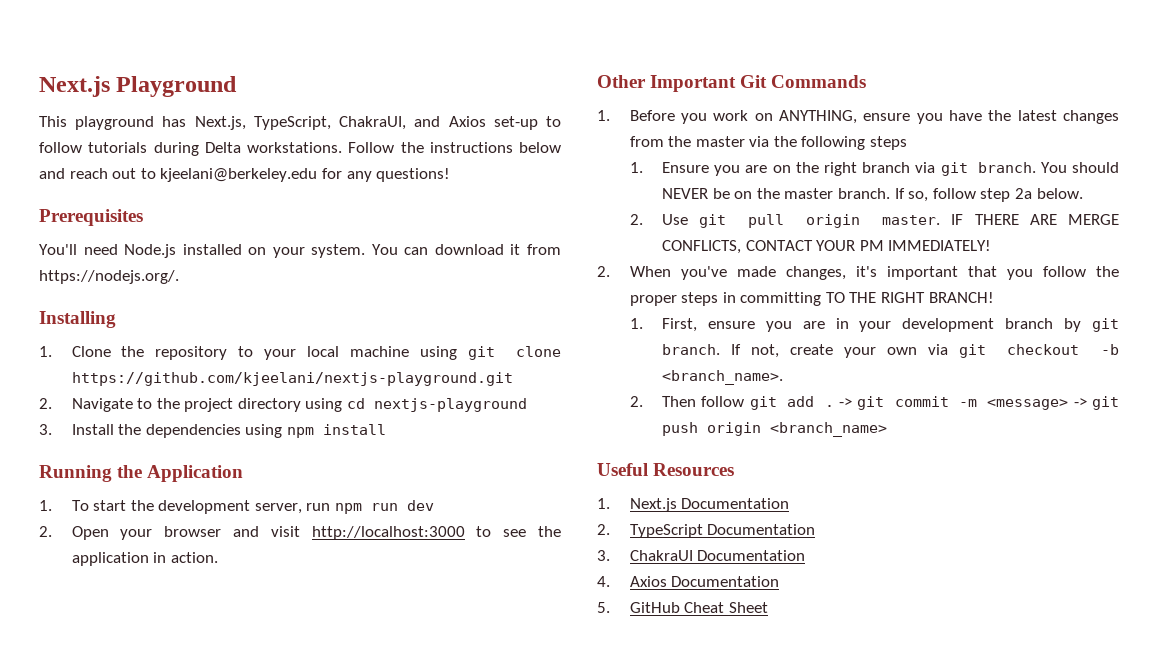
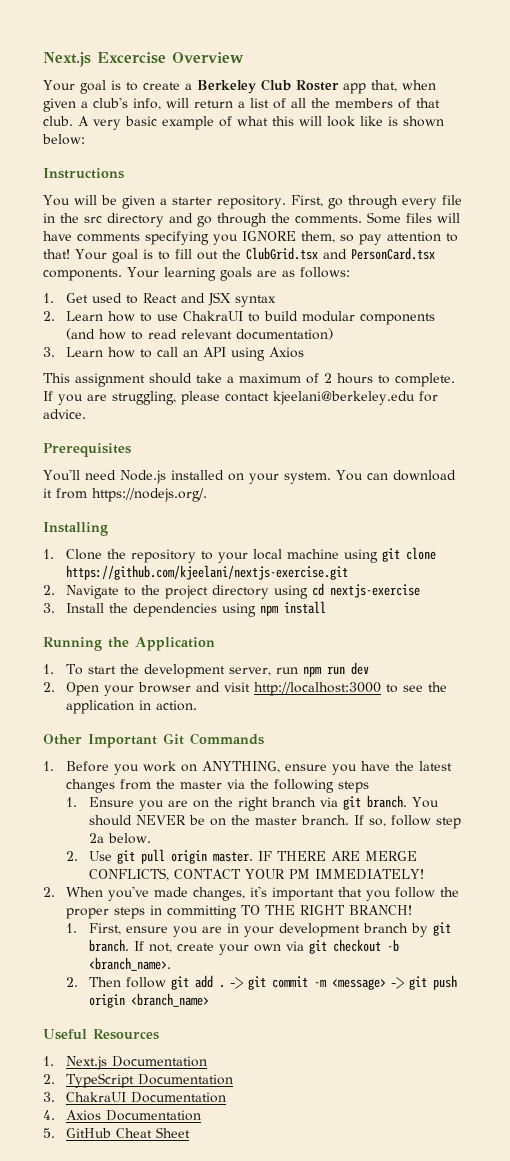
- Next.js Playground
- This playground has Next.js, TypeScript, ChakraUI, and Axios set-up to follow tutorials during Delta workstations. Follow the instructions below and reach out to kjeelani@berkeley.edu for any questions!
+ Next.js Excercise Overview
+ Your goal is to create a Berkeley Club Roster app that, when given a club's info, will return a list of all the members of that club. A very basic example of what this will look like is shown below:
+ Instructions
+ You will be given a starter repository. First, go through every file in the src directory and go through the comments. Some files will have comments specifying you IGNORE them, so pay attention to that! Your goal is to fill out the ClubGrid.tsx and PersonCard.tsx components. Your learning goals are as follows:
+ 1. Get used to React and JSX syntax
+ 2. Learn how to use ChakraUI to build modular components (and how to read relevant documentation)
+ 3. Learn how to call an API using Axios
+ This assignment should take a maximum of 2 hours to complete. If you are struggling, please contact kjeelani@berkeley.edu for advice.
- 1. Clone the repository to your local machine using git clone https://github.com/kjeelani/nextjs-playground.git
+ 1. Clone the repository to your local machine using git clone https://github.com/kjeelani/nextjs-exercise.git
- 2. Navigate to the project directory using cd nextjs-playground
+ 2. Navigate to the project directory using cd nextjs-exercise

